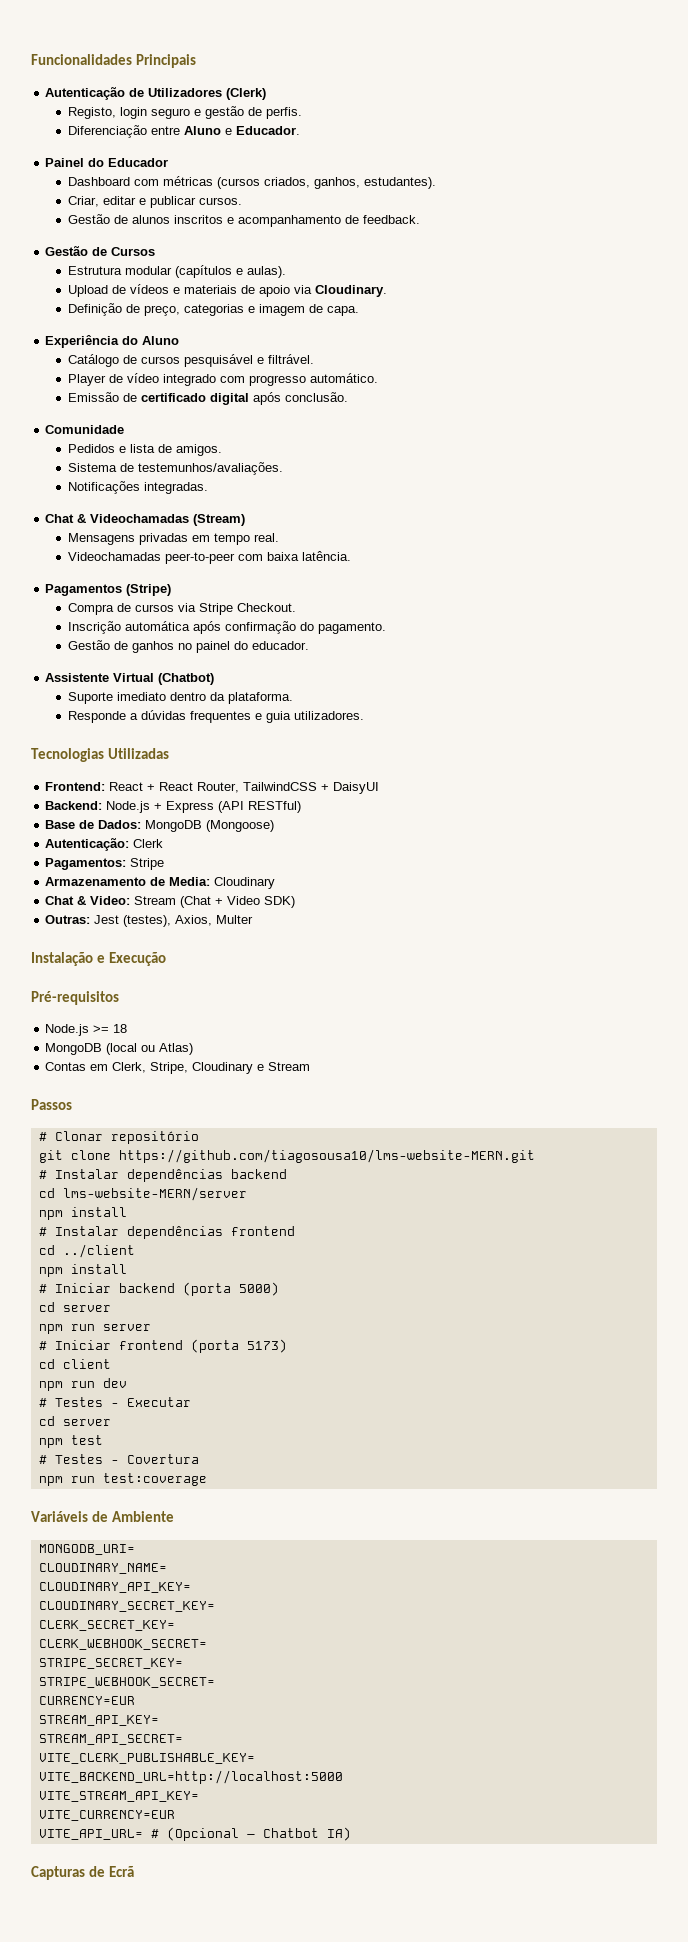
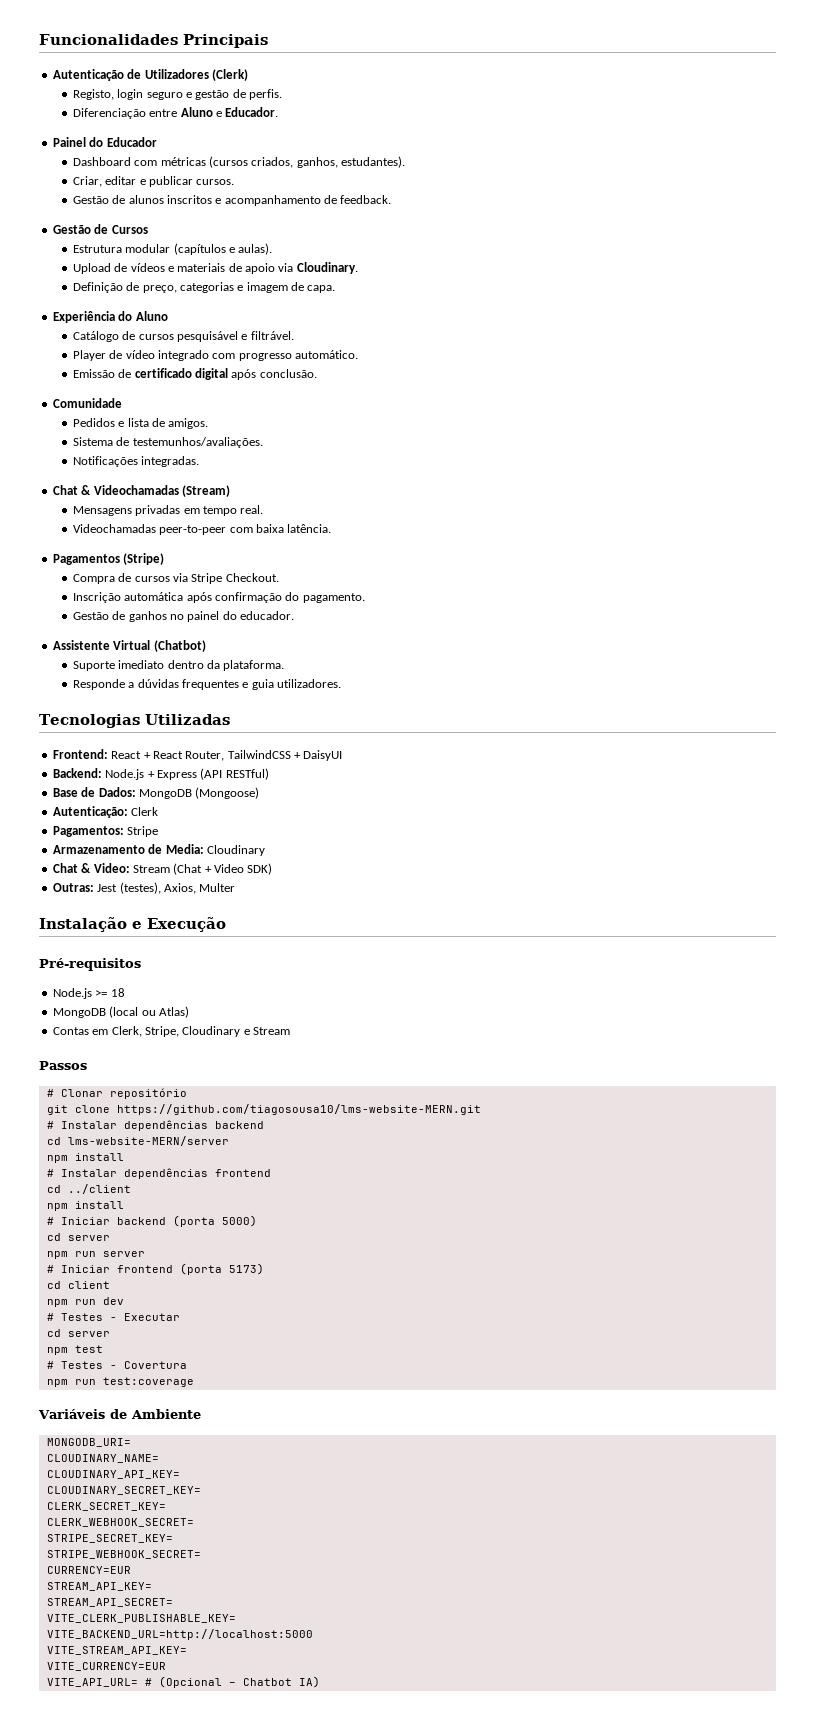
- Capturas de Ecrã

